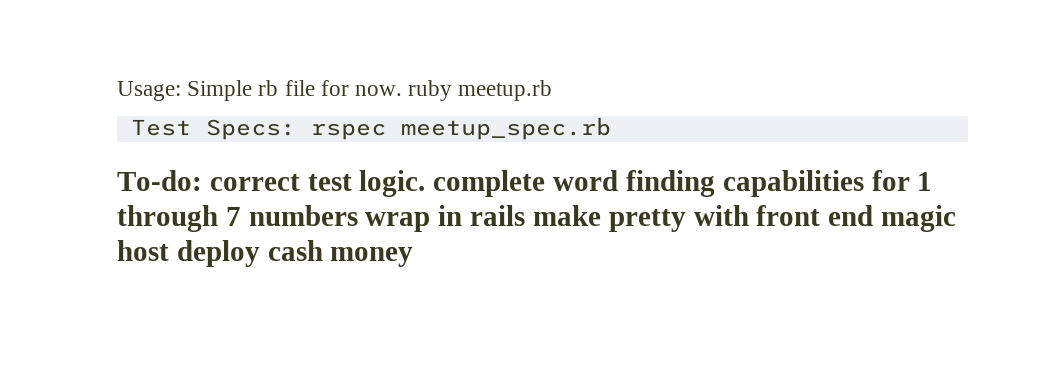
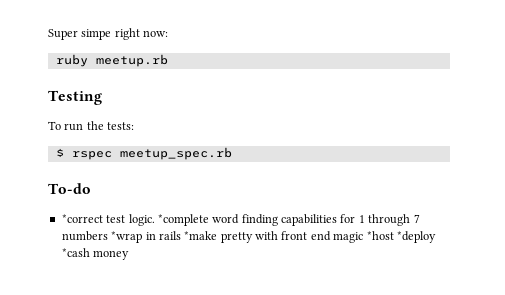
- Usage: Simple rb file for now. ruby meetup.rb
- Test Specs: rspec meetup_spec.rb
+ Super simpe right now:
+ ruby meetup.rb
+ Testing
+ To run the tests:
+ $ rspec meetup_spec.rb
- To-do: correct test logic. complete word finding capabilities for 1 through 7 numbers wrap in rails make pretty with front end magic host deploy cash money
+ To-do
+ *correct test logic. *complete word finding capabilities for 1 through 7 numbers *wrap in rails *make pretty with front end magic *host *deploy *cash money

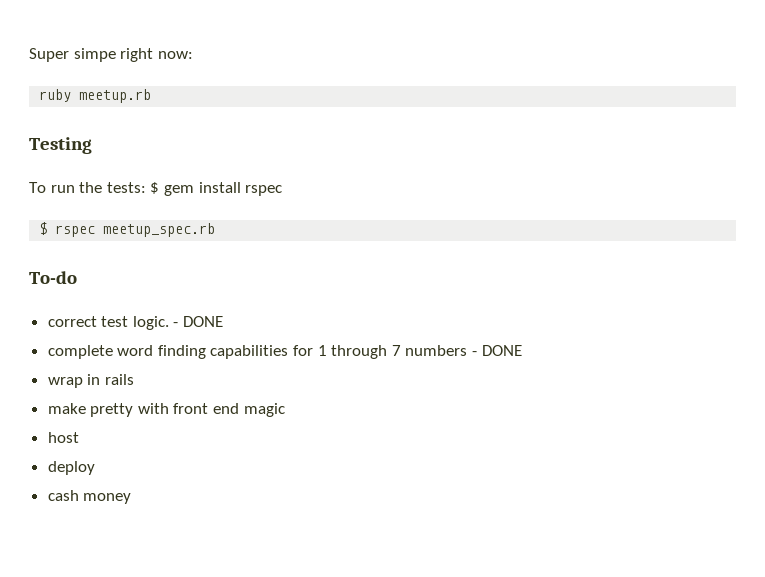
- To run the tests:
+ To run the tests: $ gem install rspec
- *correct test logic. *complete word finding capabilities for 1 through 7 numbers *wrap in rails *make pretty with front end magic *host *deploy *cash money
+ correct test logic. - DONE
+ complete word finding capabilities for 1 through 7 numbers - DONE
+ wrap in rails
+ make pretty with front end magic
+ host
+ deploy
+ cash money

